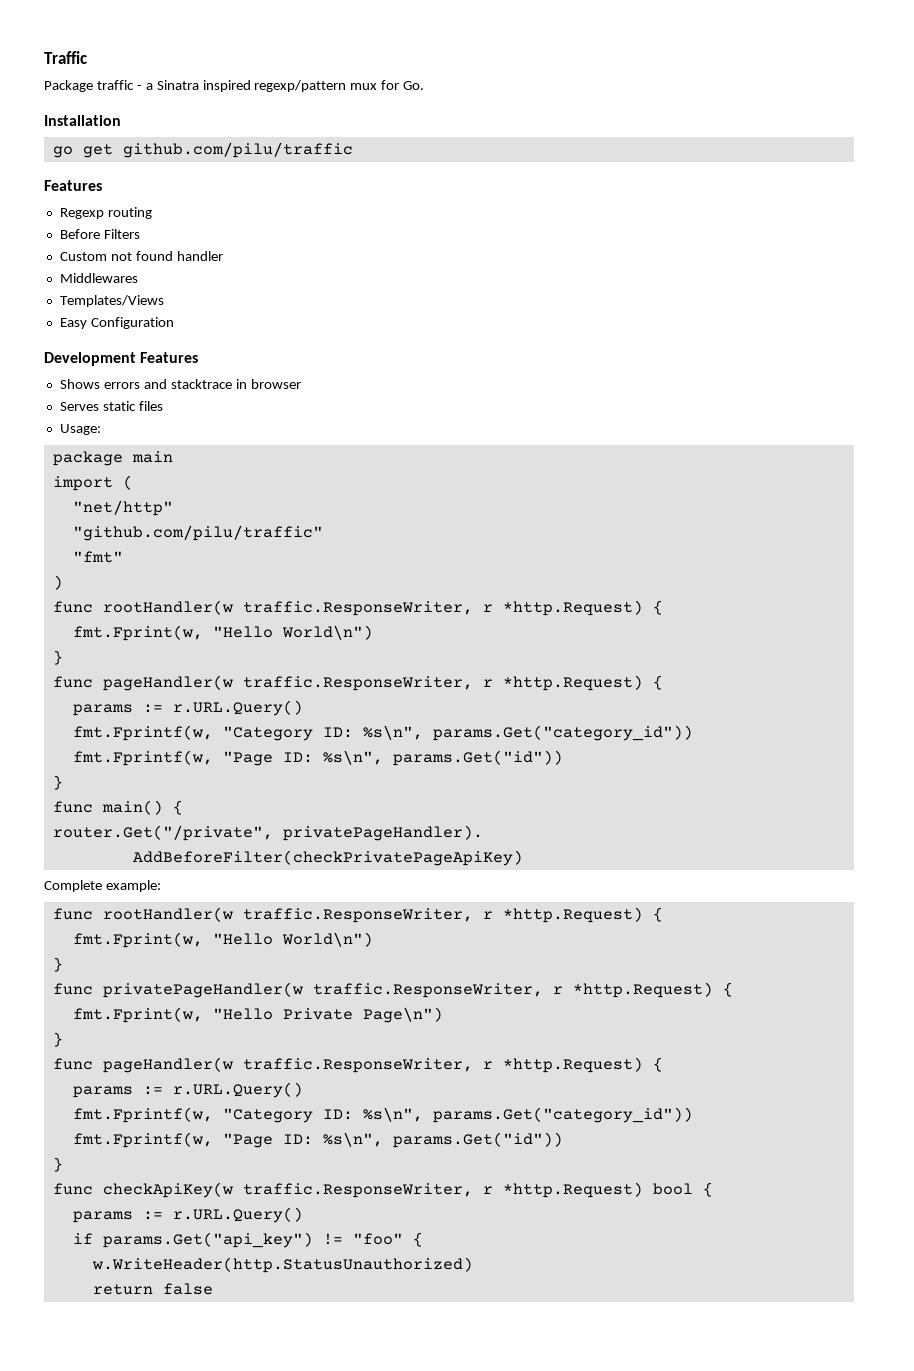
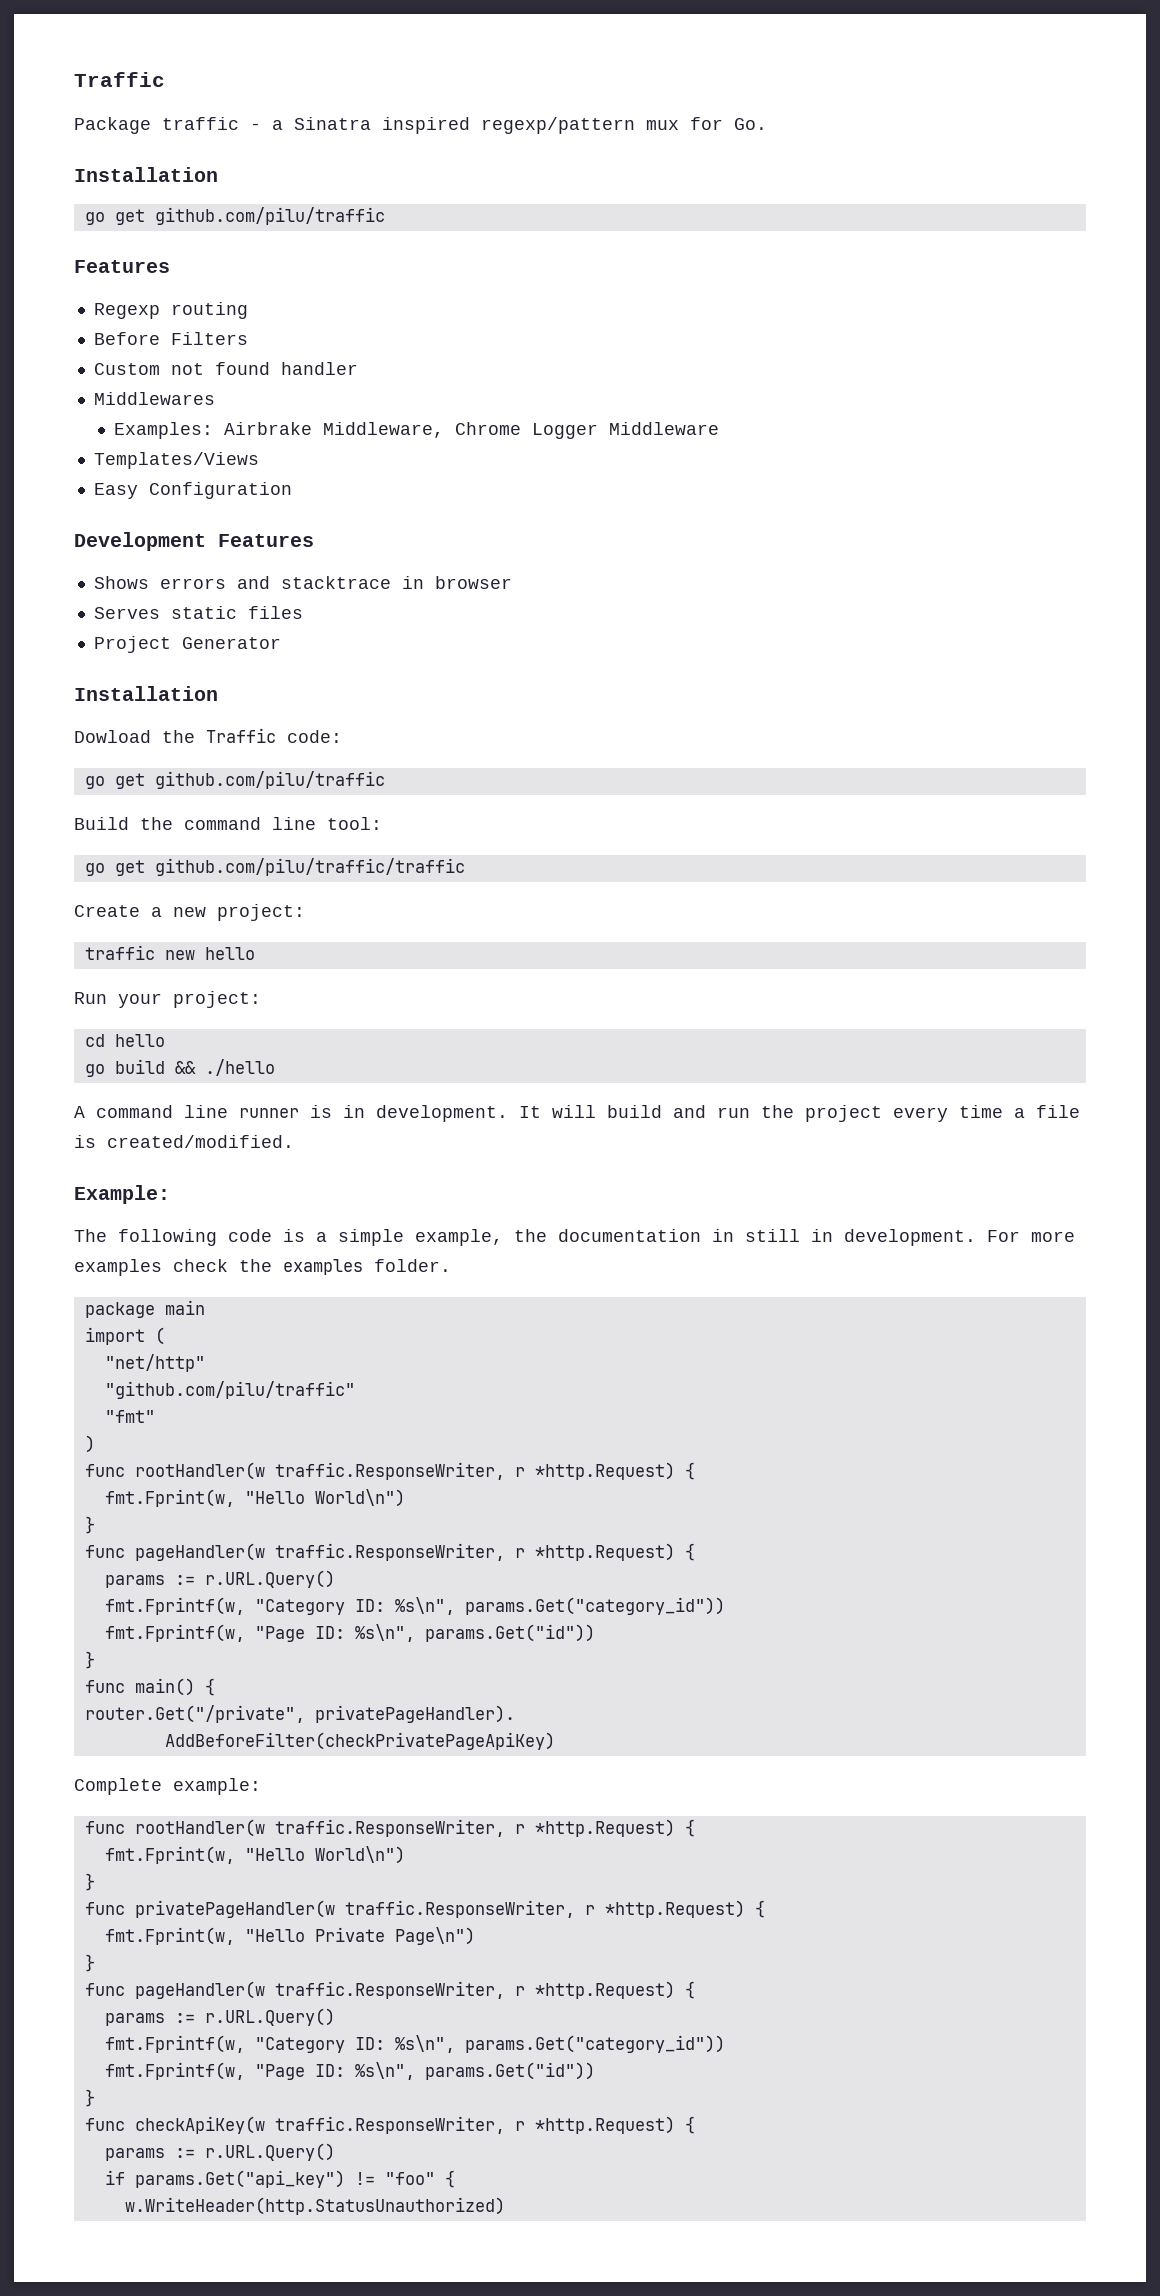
+ Examples: Airbrake Middleware, Chrome Logger Middleware
- Usage:
+ Project Generator
+ Installation
+ Dowload the Traffic code:
+ go get github.com/pilu/traffic
+ Build the command line tool:
+ go get github.com/pilu/traffic/traffic
+ Create a new project:
+ traffic new hello
+ Run your project:
+ cd hello
+ go build && ./hello
+ A command line runner is in development. It will build and run the project every time a file is created/modified.
+ Example:
+ The following code is a simple example, the documentation in still in development. For more examples check the examples folder.
- func checkApiKey(w traffic.ResponseWriter, r *http.Request) bool {
+ func checkApiKey(w traffic.ResponseWriter, r *http.Request) {
- return false

